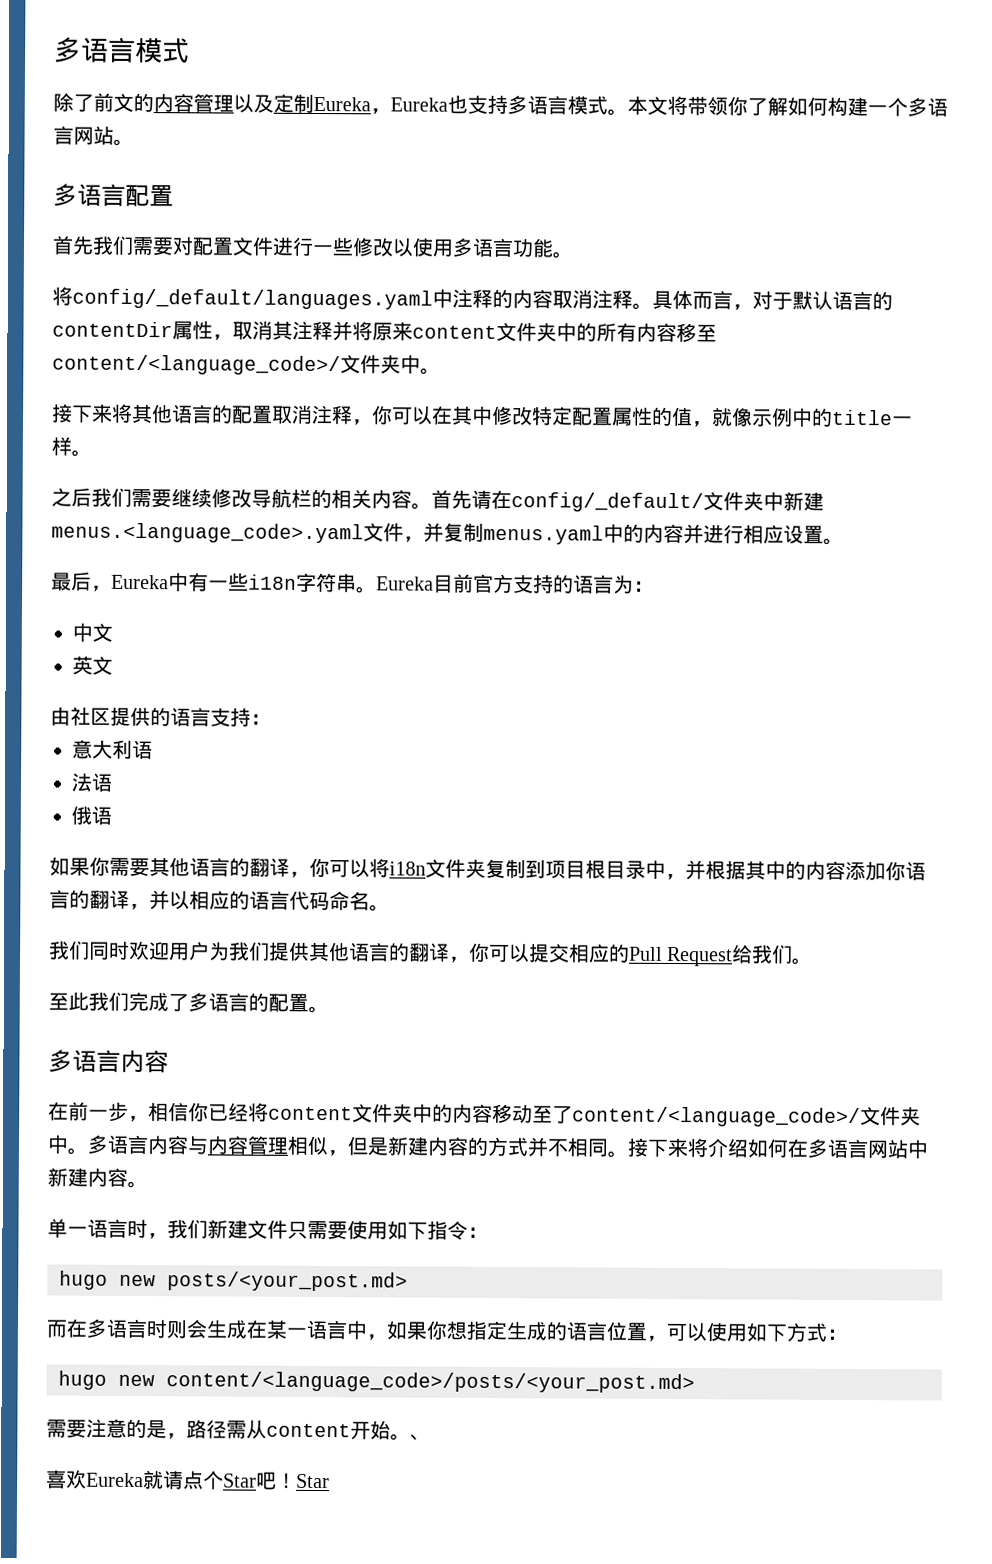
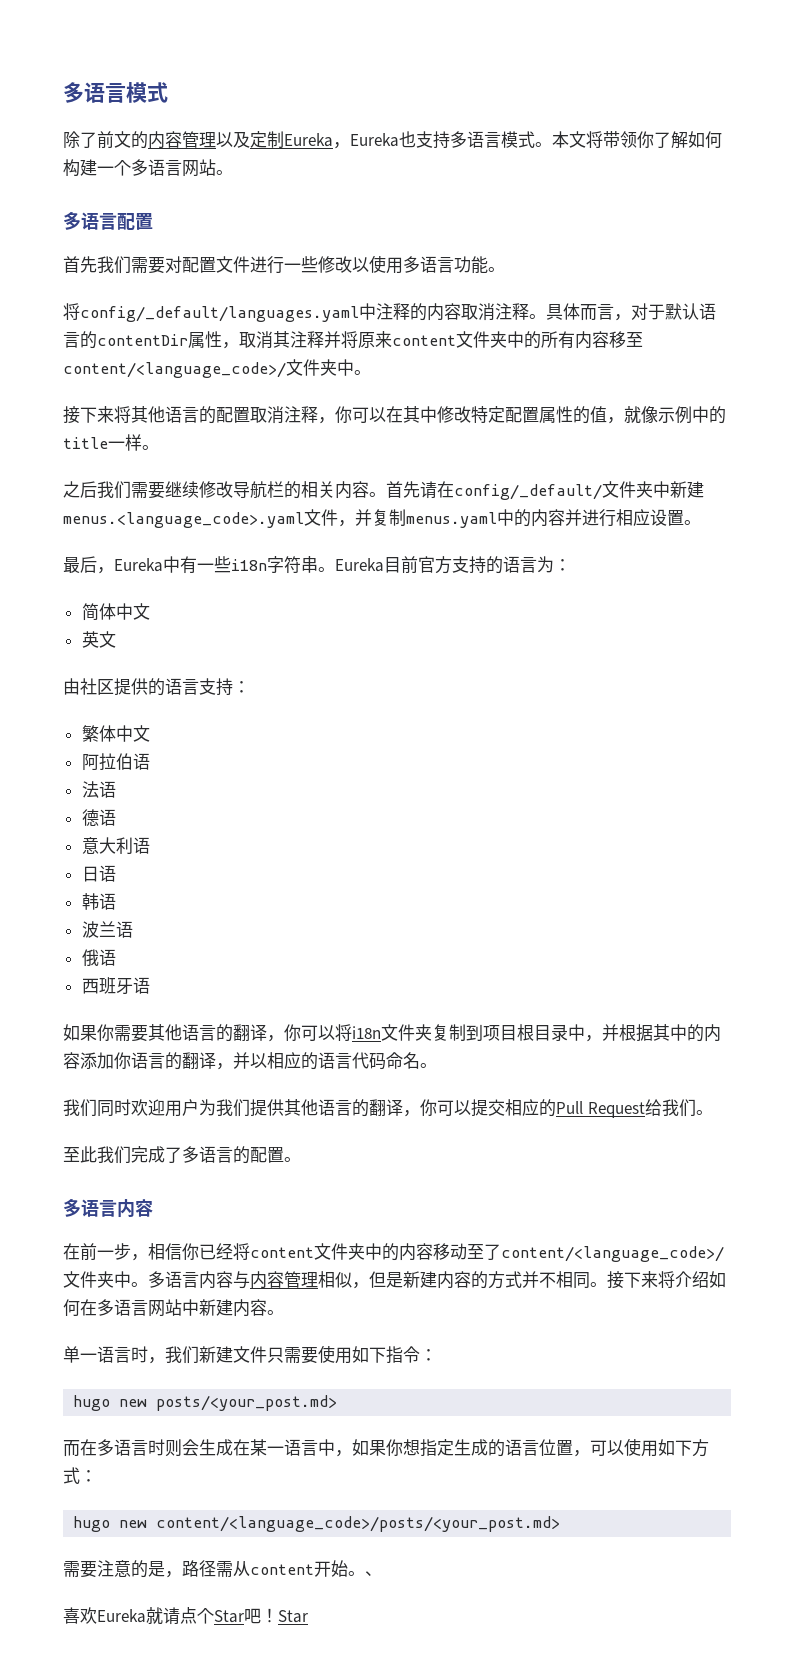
- 中文
+ 简体中文
+ 繁体中文
+ 阿拉伯语
+ 法语
+ 德语
- 法语
+ 日语
+ 韩语
+ 波兰语
+ 西班牙语

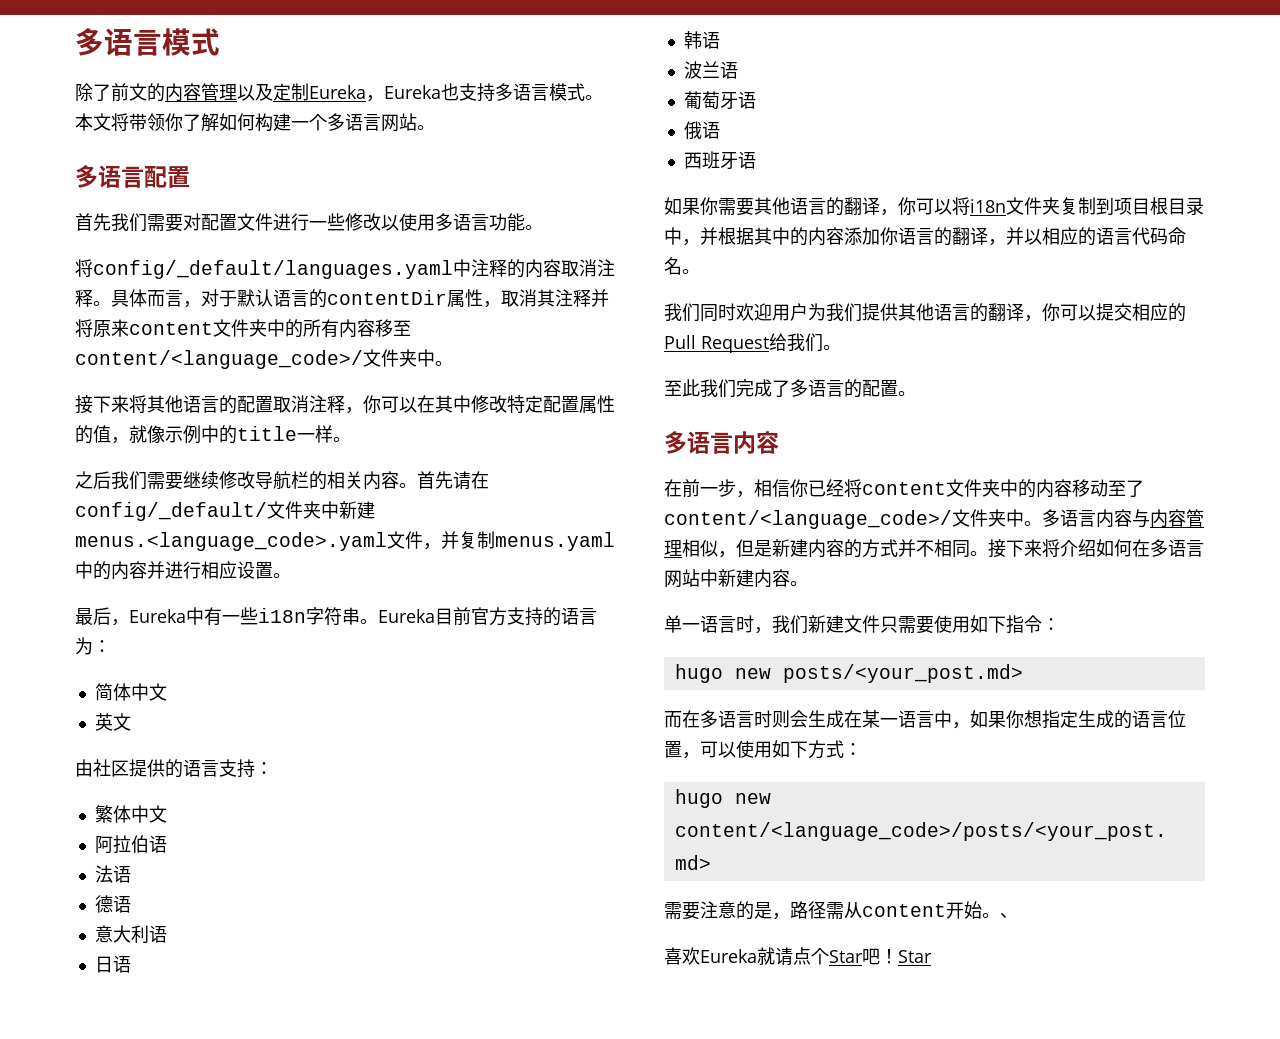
+ 葡萄牙语

